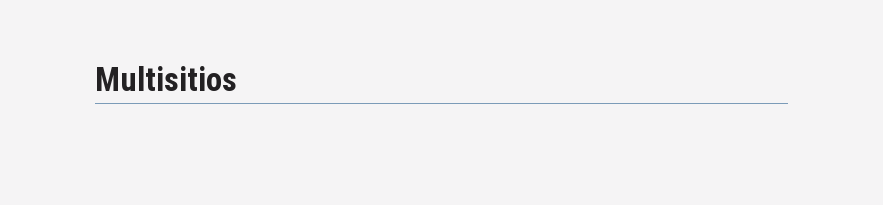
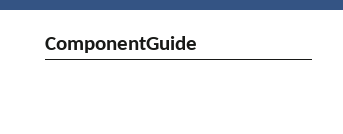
- Multisitios
+ ComponentGuide

